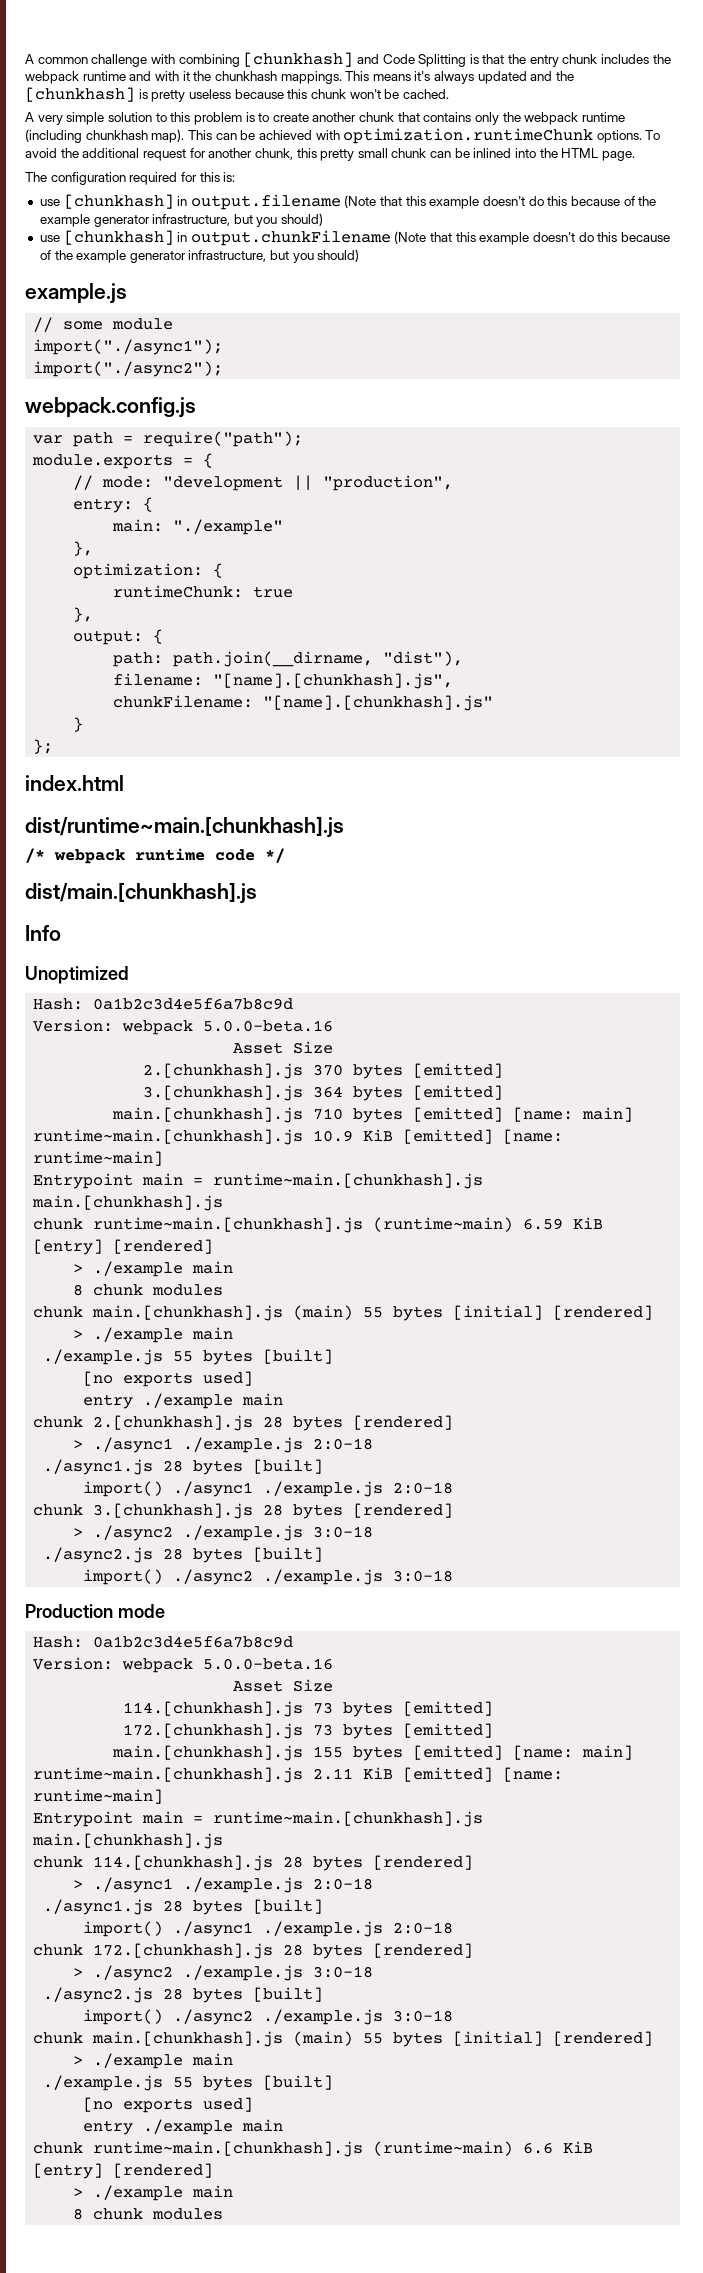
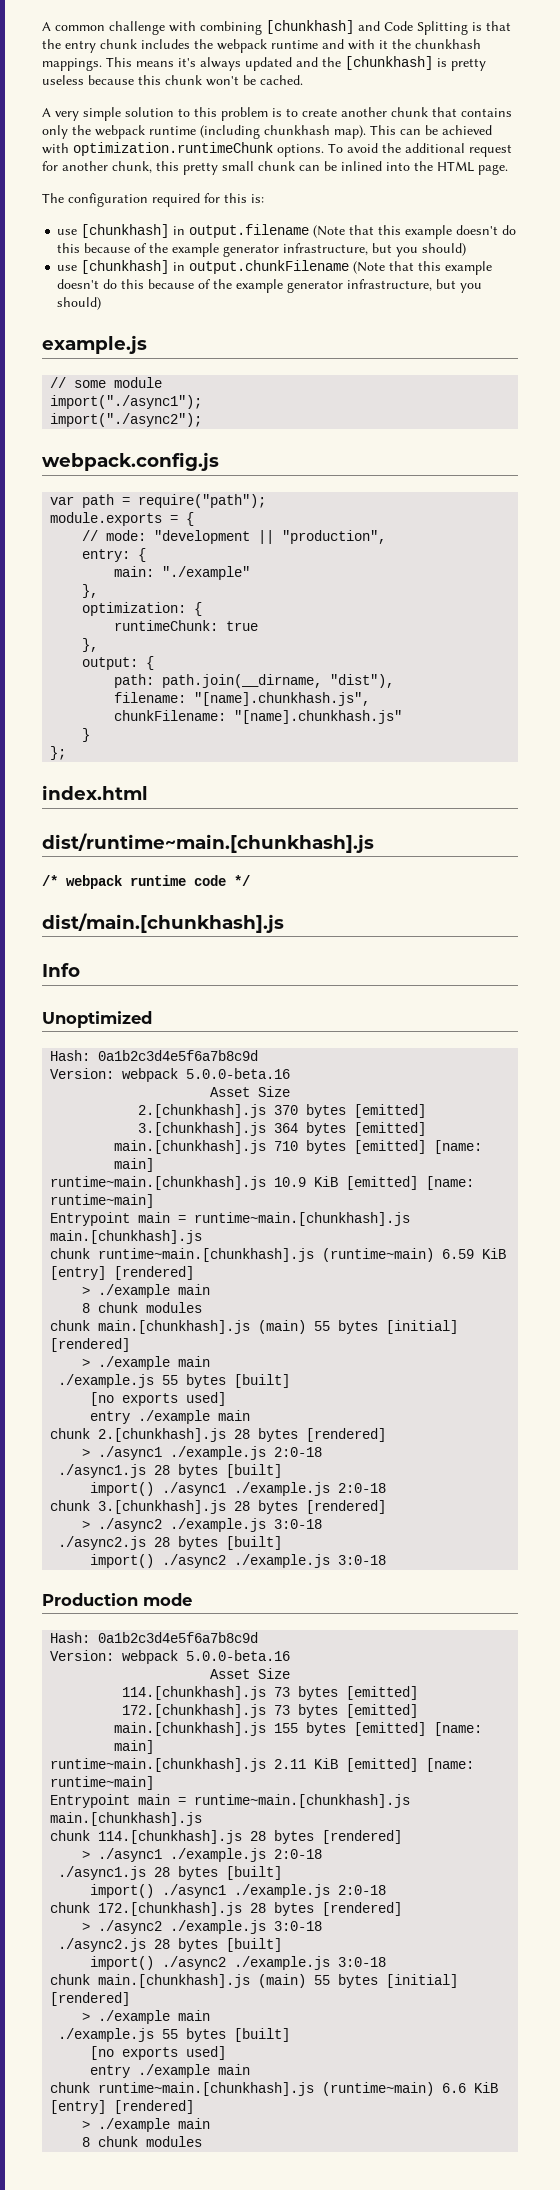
- filename: "[name].[chunkhash].js",
+ filename: "[name].chunkhash.js",
- chunkFilename: "[name].[chunkhash].js"
+ chunkFilename: "[name].chunkhash.js"

